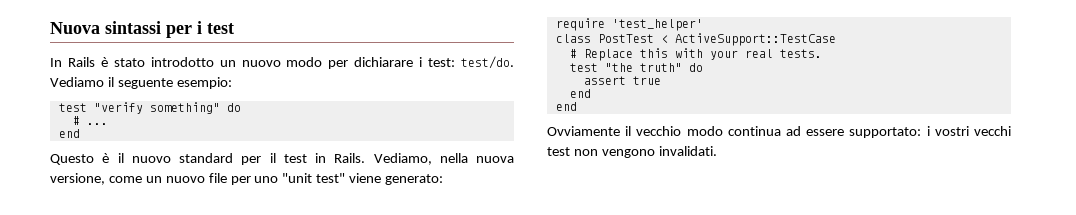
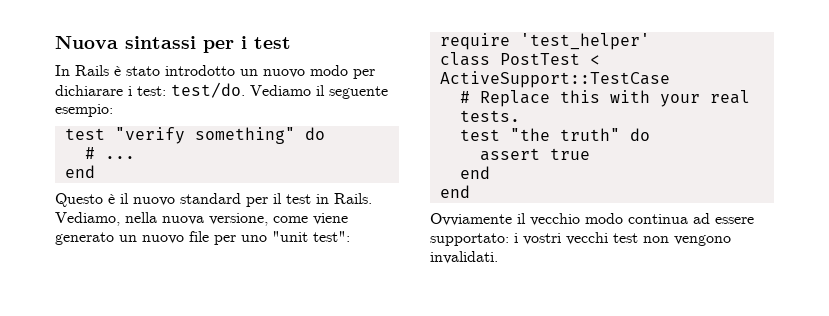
- Vediamo, nella nuova versione, come un nuovo file per uno "unit test" viene generato:
+ Vediamo, nella nuova versione, come viene generato un nuovo file per uno "unit test":

